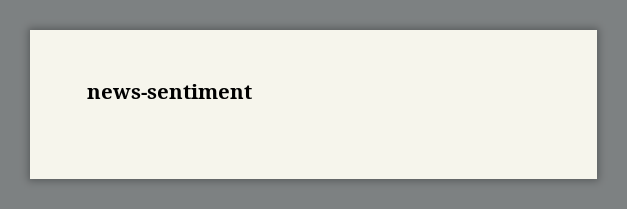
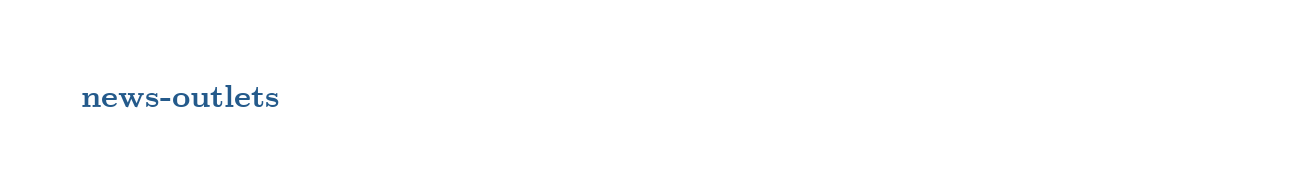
- news-sentiment
+ news-outlets

